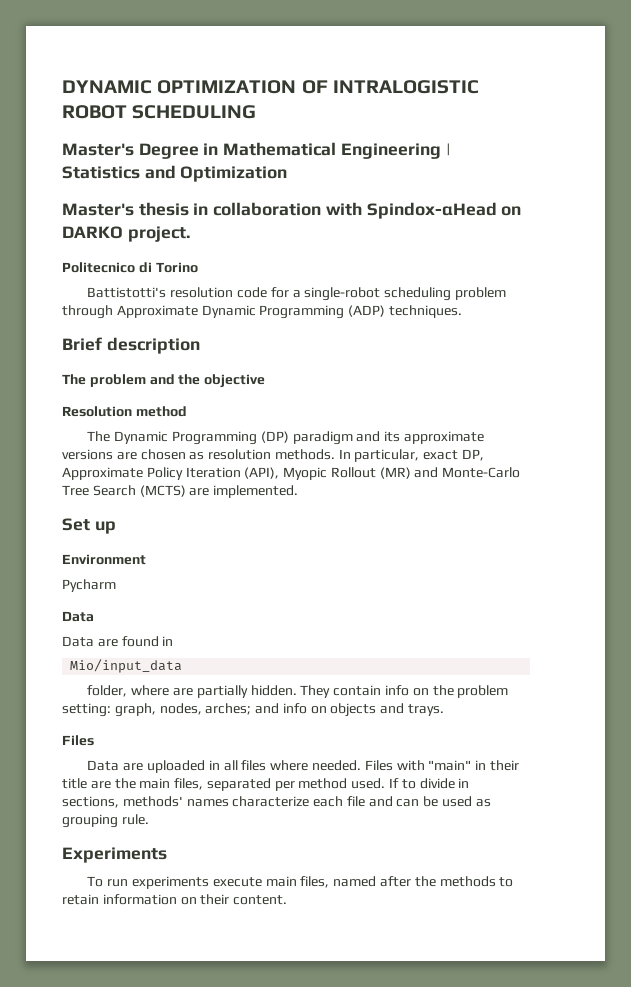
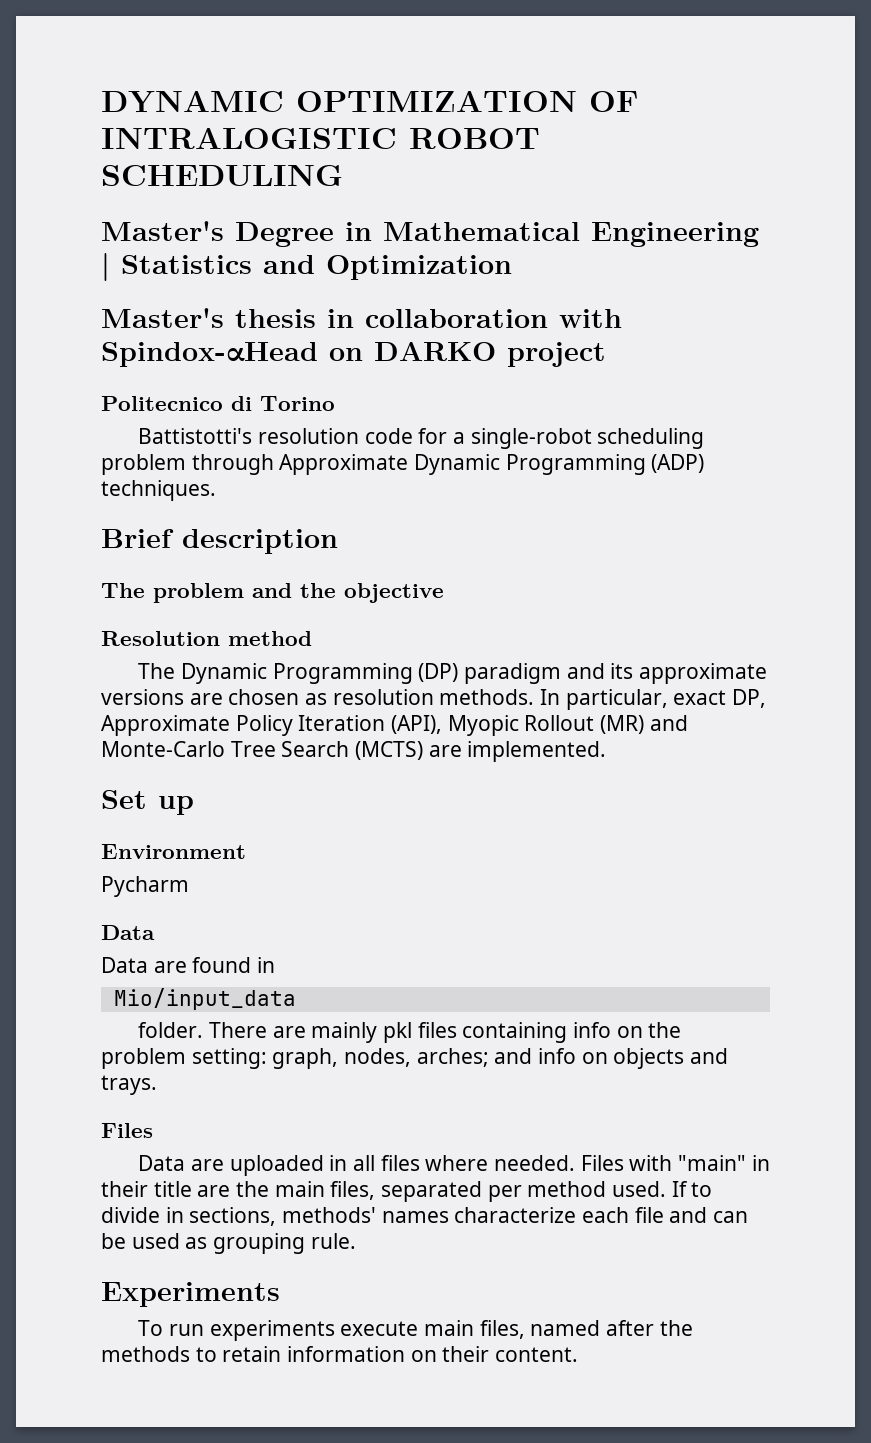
- Master's thesis in collaboration with Spindox-αHead on DARKO project.
+ Master's thesis in collaboration with Spindox-αHead on DARKO project
- folder, where are partially hidden. They contain info on the problem setting: graph, nodes, arches; and info on objects and trays.
+ folder. There are mainly pkl files containing info on the problem setting: graph, nodes, arches; and info on objects and trays.

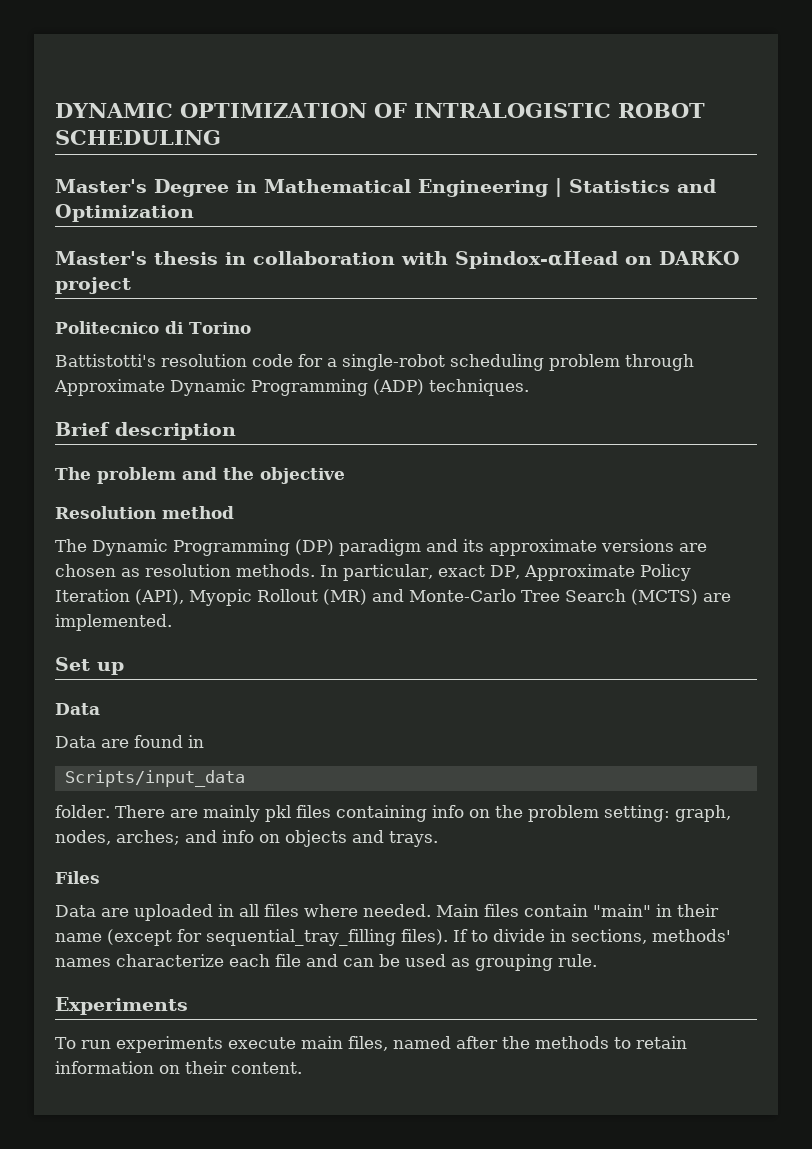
- Environment
- Pycharm
- Mio/input_data
+ Scripts/input_data
- Files with "main" in their title are the main files, separated per method used.
+ Main files contain "main" in their name (except for sequential_tray_filling files).

